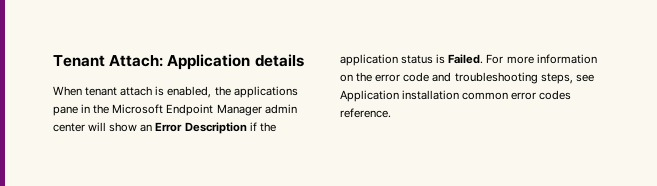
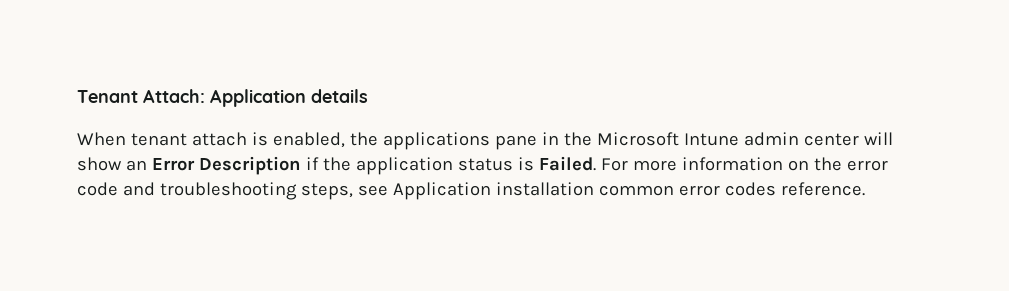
- When tenant attach is enabled, the applications pane in the Microsoft Endpoint Manager admin center will show an Error Description if the application status is Failed.
+ When tenant attach is enabled, the applications pane in the Microsoft Intune admin center will show an Error Description if the application status is Failed.

